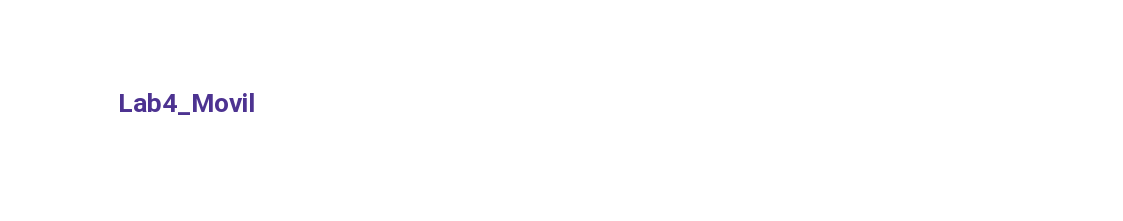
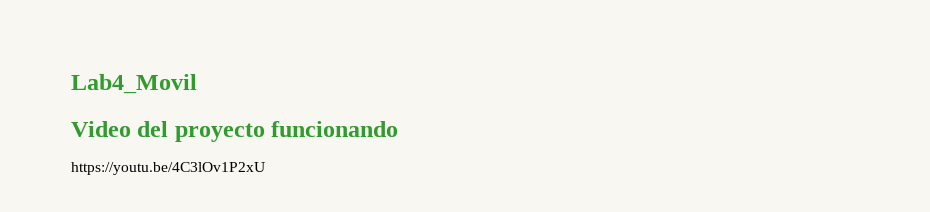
+ Video del proyecto funcionando
+ https://youtu.be/4C3lOv1P2xU

